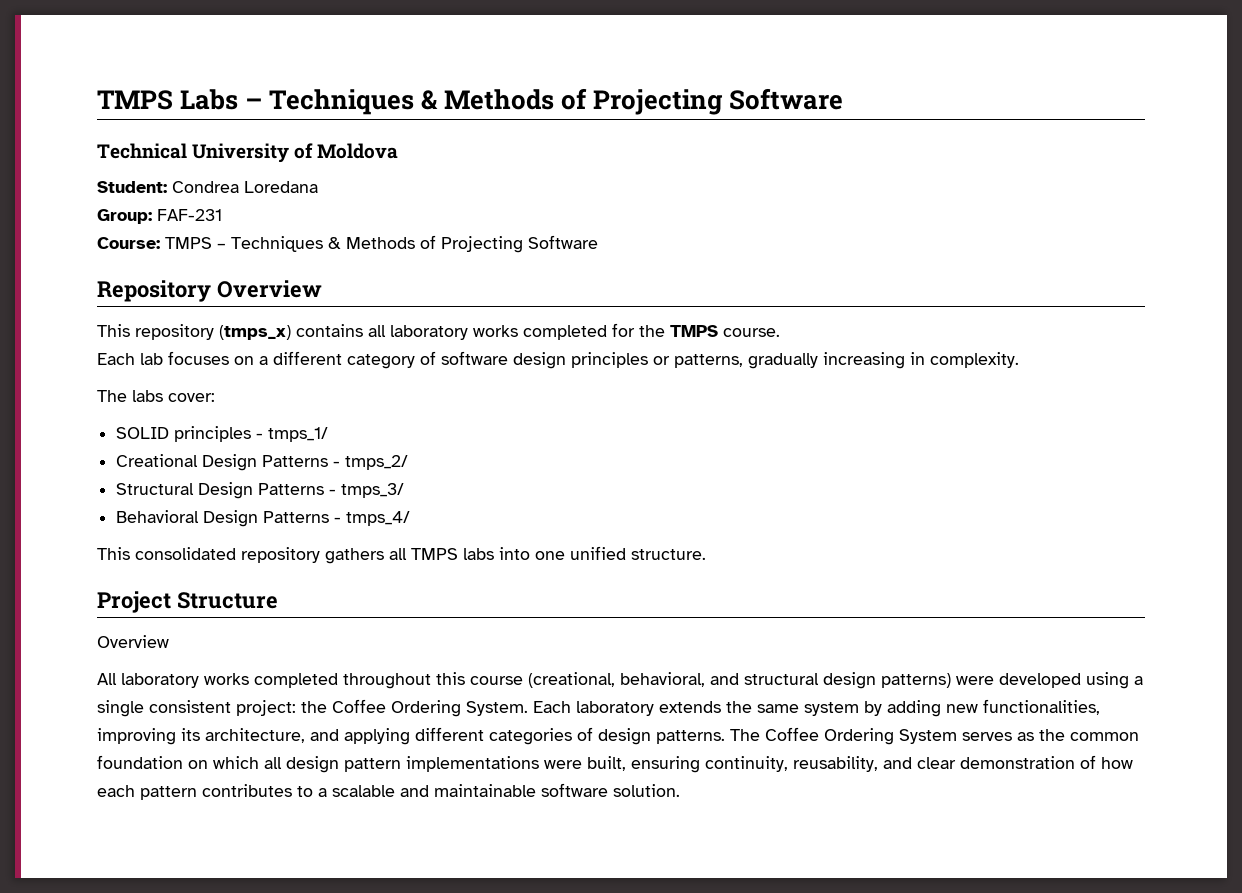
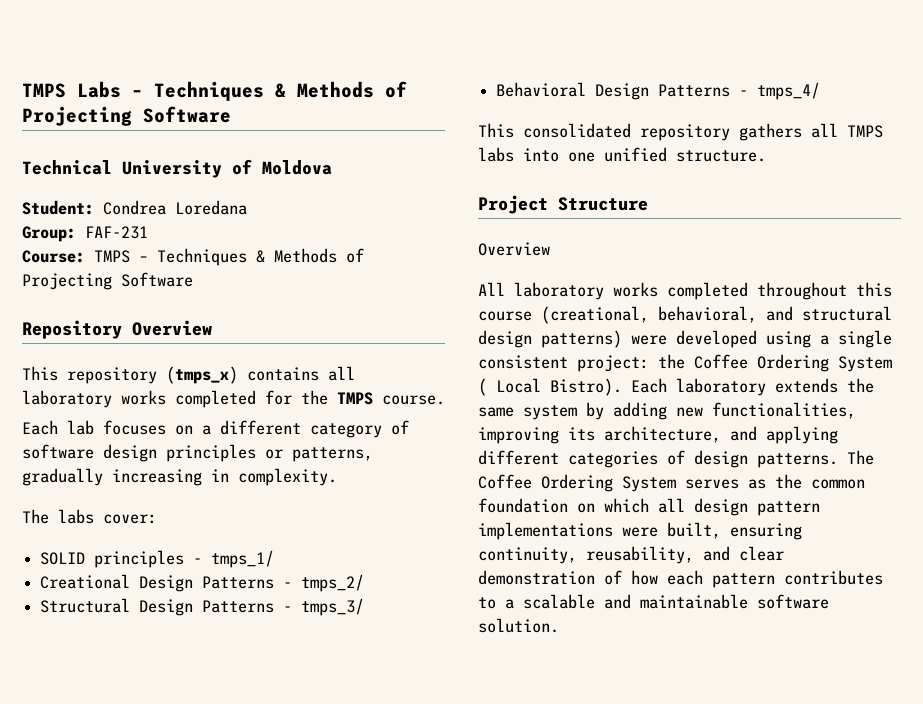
- All laboratory works completed throughout this course (creational, behavioral, and structural design patterns) were developed using a single consistent project: the Coffee Ordering System.
+ All laboratory works completed throughout this course (creational, behavioral, and structural design patterns) were developed using a single consistent project: the Coffee Ordering System ( Local Bistro).

